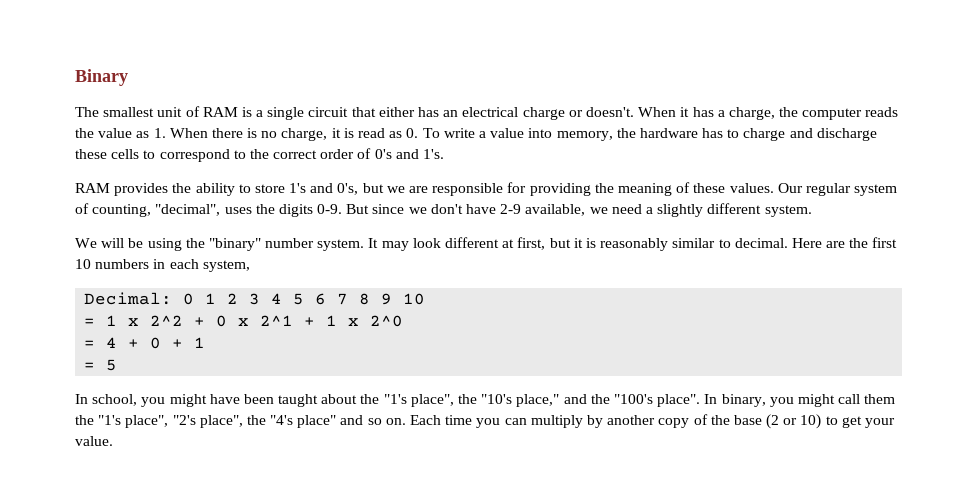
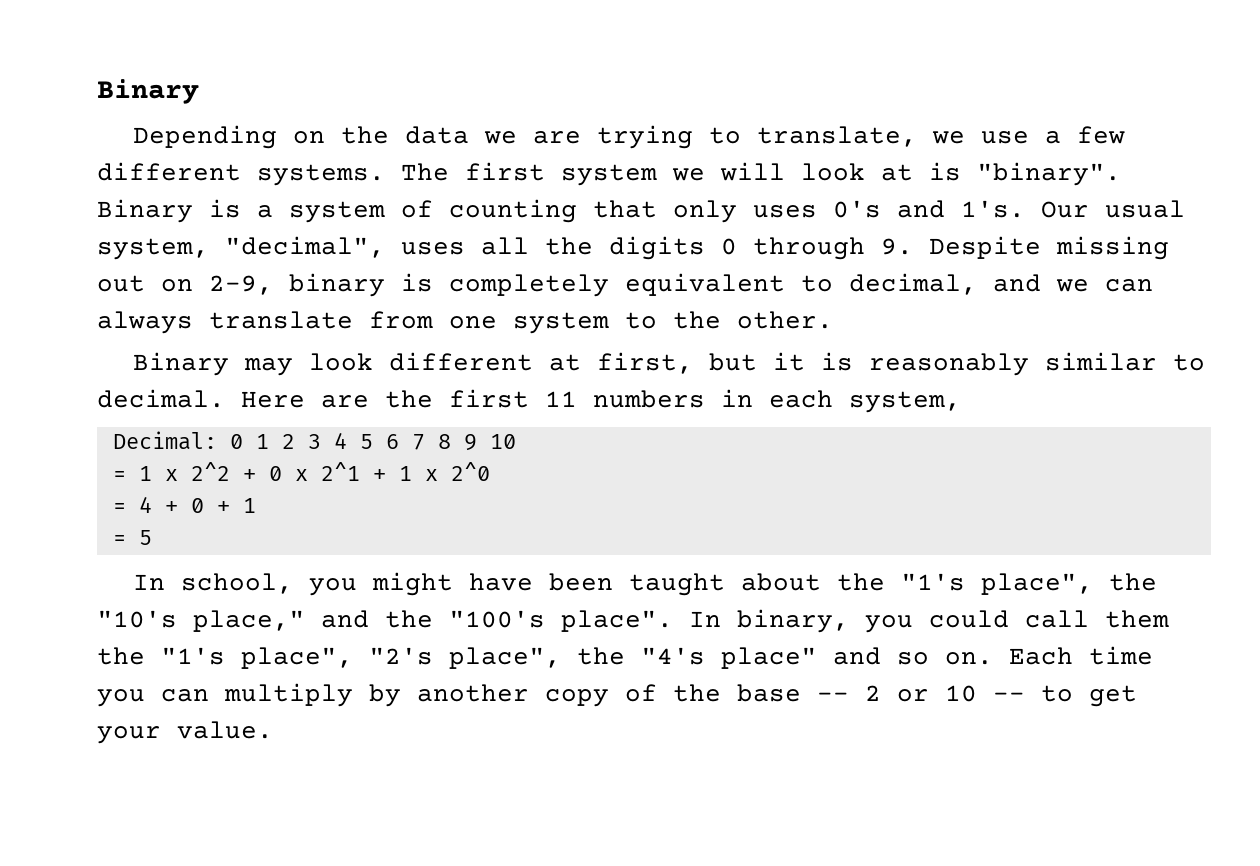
- The smallest unit of RAM is a single circuit that either has an electrical charge or doesn't. When it has a charge, the computer reads the value as 1. When there is no charge, it is read as 0. To write a value into memory, the hardware has to charge and discharge these cells to correspond to the correct order of 0's and 1's.
- RAM provides the ability to store 1's and 0's, but we are responsible for providing the meaning of these values. Our regular system of counting, "decimal", uses the digits 0-9. But since we don't have 2-9 available, we need a slightly different system.
- We will be using the "binary" number system. It may look different at first, but it is reasonably similar to decimal.
+ Depending on the data we are trying to translate, we use a few different systems. The first system we will look at is "binary". Binary is a system of counting that only uses 0's and 1's. Our usual system, "decimal", uses all the digits 0 through 9. Despite missing out on 2-9, binary is completely equivalent to decimal, and we can always translate from one system to the other.
+ Binary may look different at first, but it is reasonably similar to decimal.
- Here are the first 10 numbers in each system,
+ Here are the first 11 numbers in each system,
- In binary, you might call them the "1's place", "2's place", the "4's place" and so on.
+ In binary, you could call them the "1's place", "2's place", the "4's place" and so on.
- Each time you can multiply by another copy of the base (2 or 10) to get your value.
+ Each time you can multiply by another copy of the base -- 2 or 10 -- to get your value.

